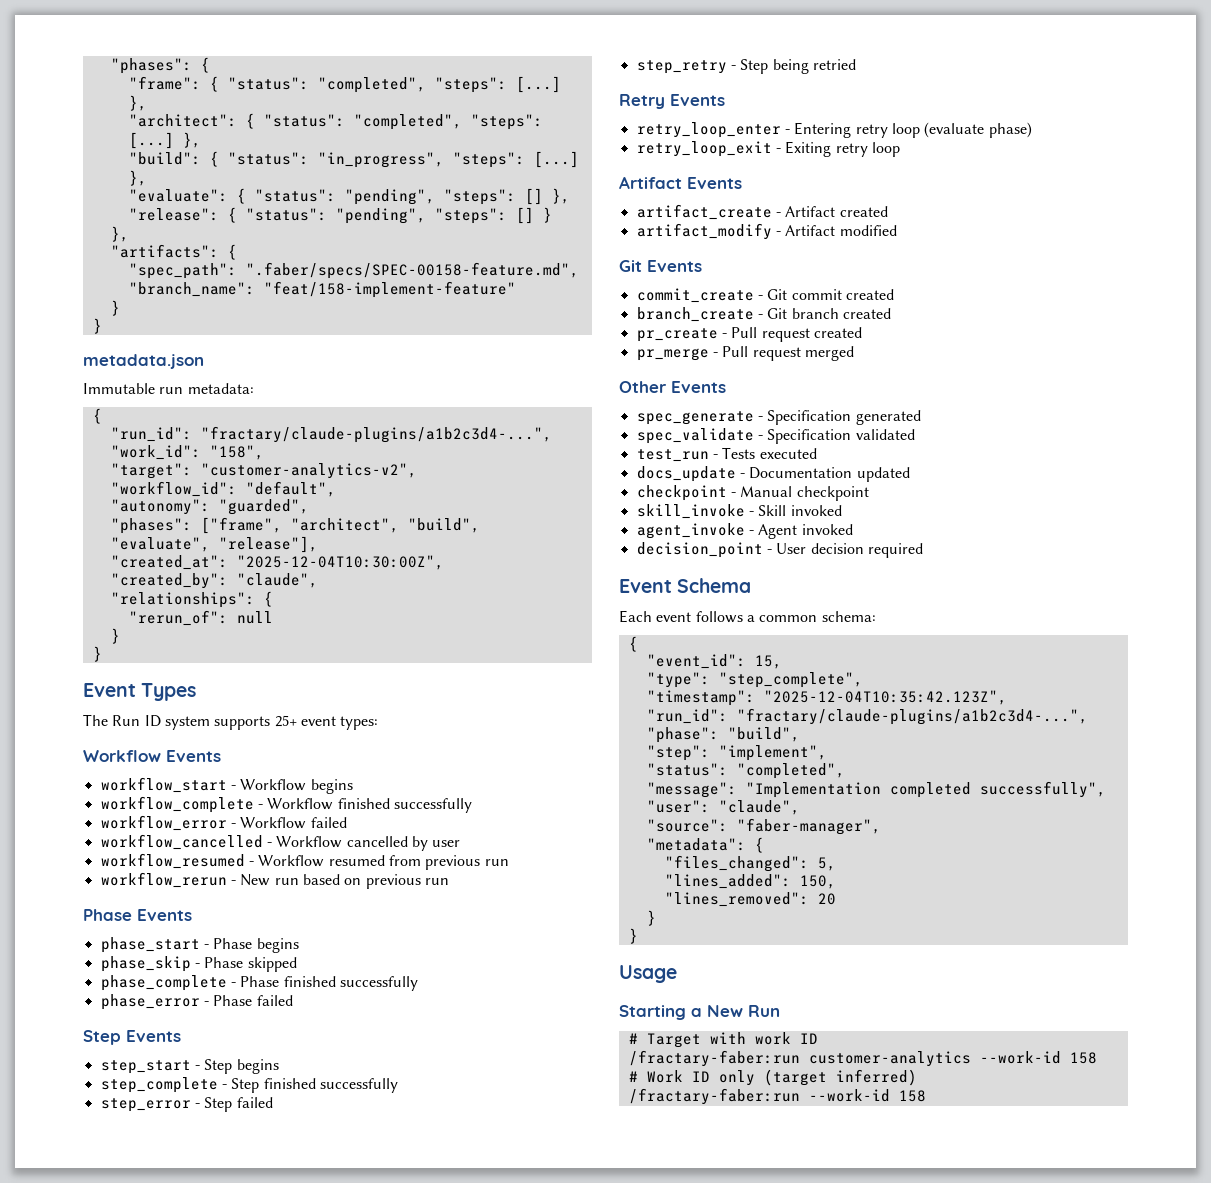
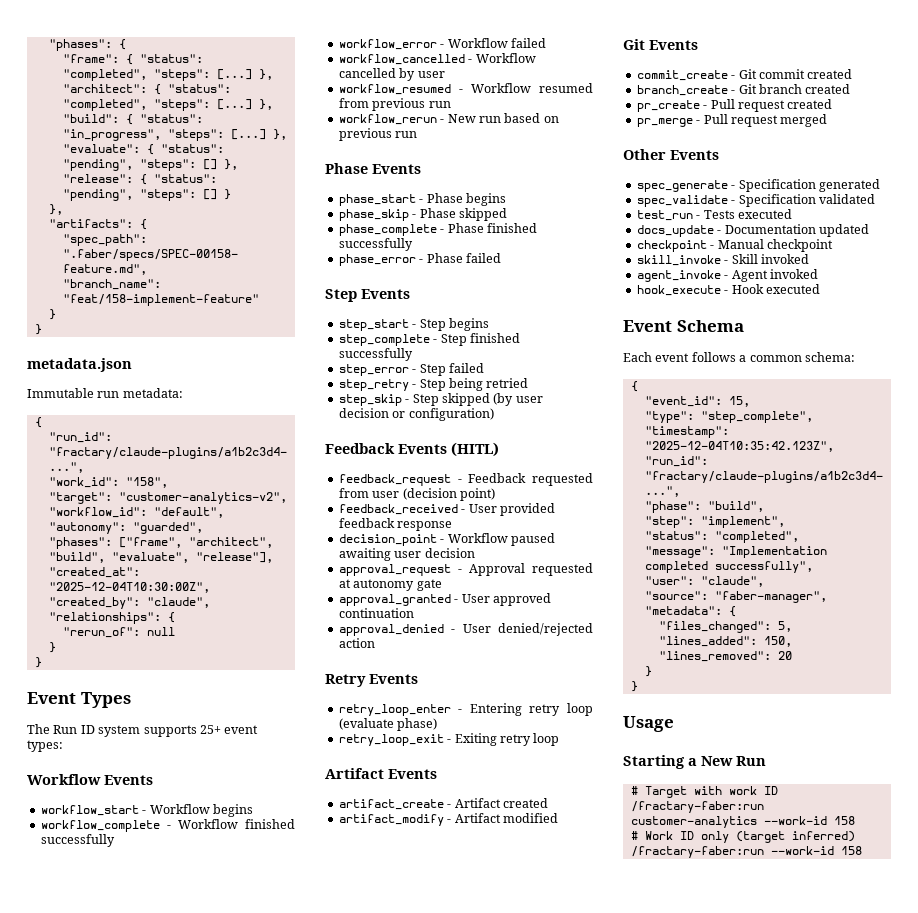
+ step_skip - Step skipped (by user decision or configuration)
+ Feedback Events (HITL)
+ feedback_request - Feedback requested from user (decision point)
+ feedback_received - User provided feedback response
+ decision_point - Workflow paused awaiting user decision
+ approval_request - Approval requested at autonomy gate
+ approval_granted - User approved continuation
+ approval_denied - User denied/rejected action
- decision_point - User decision required
+ hook_execute - Hook executed

